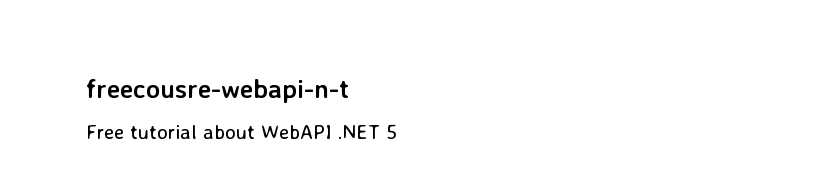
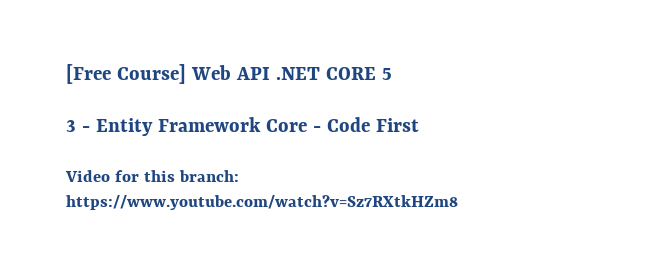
- freecousre-webapi-n-t
- Free tutorial about WebAPI .NET 5
+ [Free Course] Web API .NET CORE 5
+ 3 - Entity Framework Core - Code First
+ Video for this branch: https://www.youtube.com/watch?v=Sz7RXtkHZm8

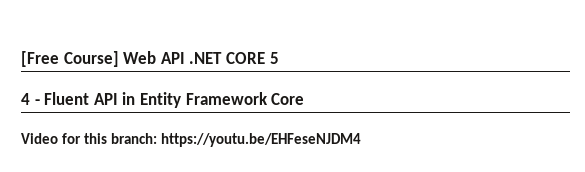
- 3 - Entity Framework Core - Code First
+ 4 - Fluent API in Entity Framework Core
- Video for this branch: https://www.youtube.com/watch?v=Sz7RXtkHZm8
+ Video for this branch: https://youtu.be/EHFeseNJDM4

